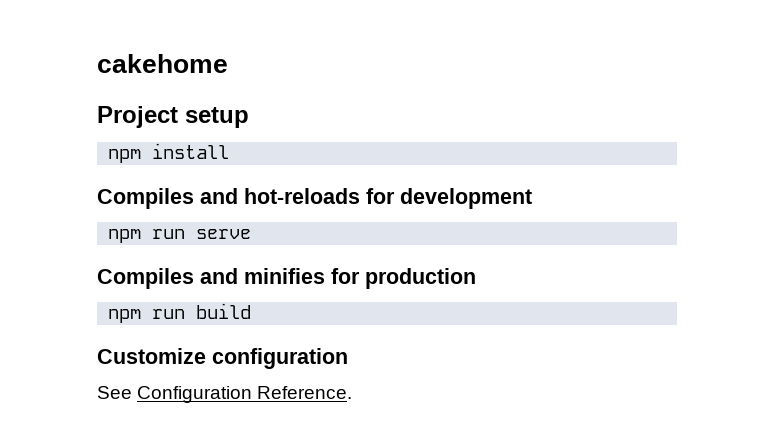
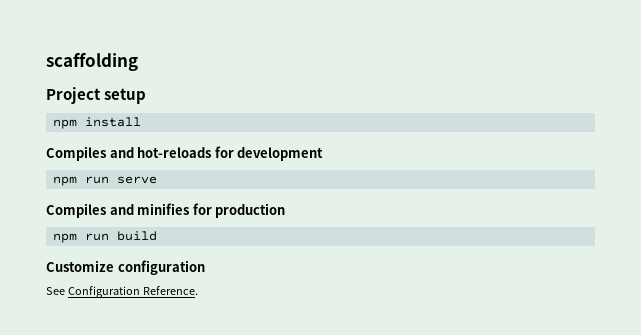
- cakehome
+ scaffolding

